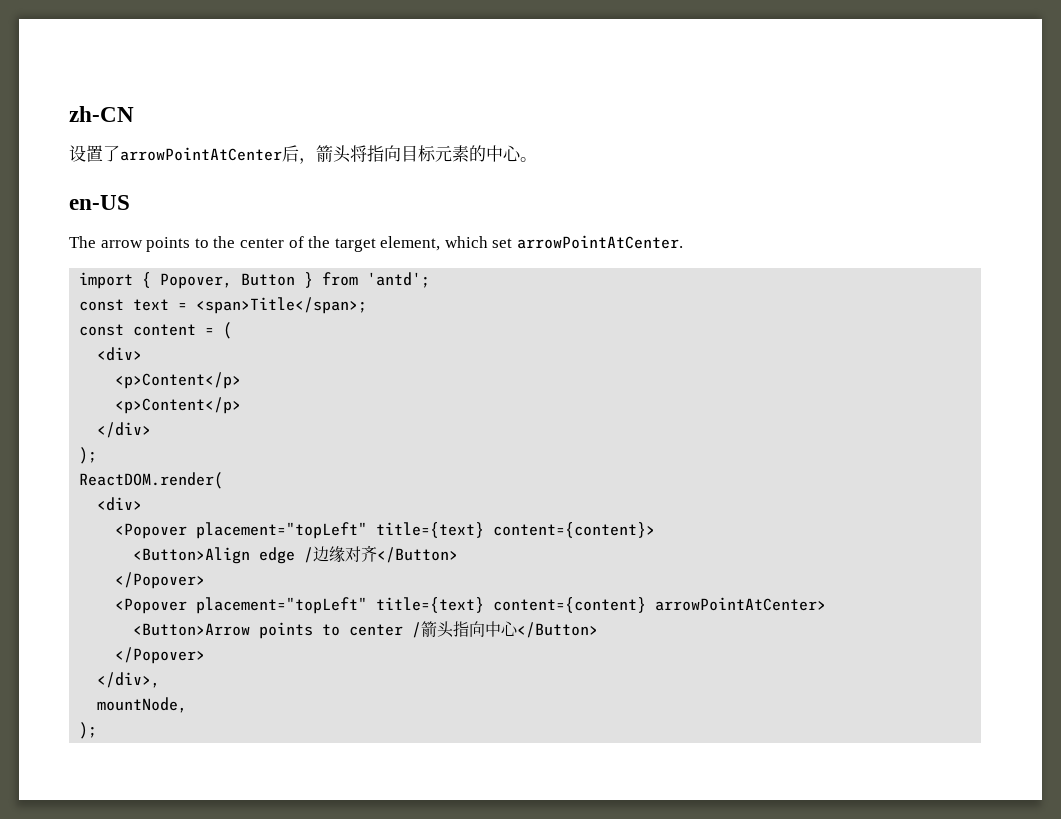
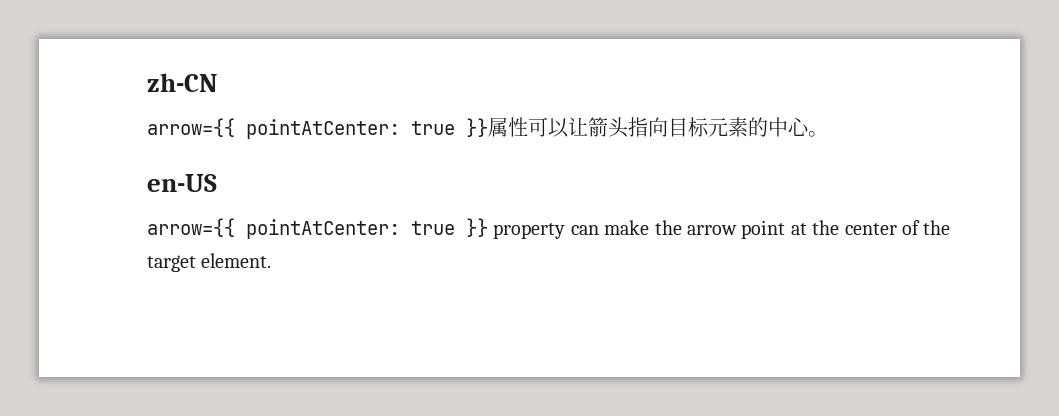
- 设置了arrowPointAtCenter后，箭头将指向目标元素的中心。
+ arrow={{ pointAtCenter: true }}属性可以让箭头指向目标元素的中心。
- The arrow points to the center of the target element, which set arrowPointAtCenter.
- import { Popover, Button } from 'antd';
- const text = <span>Title</span>;
- const content = (
- <div>
- <p>Content</p>
- <p>Content</p>
- </div>
- );
- ReactDOM.render(
- <div>
- <Popover placement="topLeft" title={text} content={content}>
- <Button>Align edge /边缘对齐</Button>
- </Popover>
- <Popover placement="topLeft" title={text} content={content} arrowPointAtCenter>
- <Button>Arrow points to center /箭头指向中心</Button>
- </Popover>
- </div>,
- mountNode,
- );
+ arrow={{ pointAtCenter: true }} property can make the arrow point at the center of the target element.

